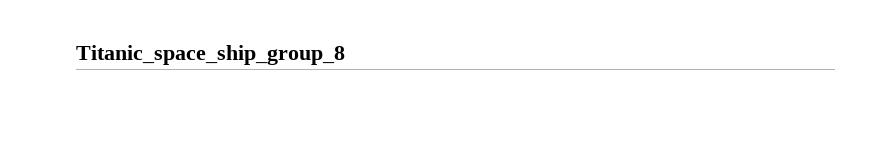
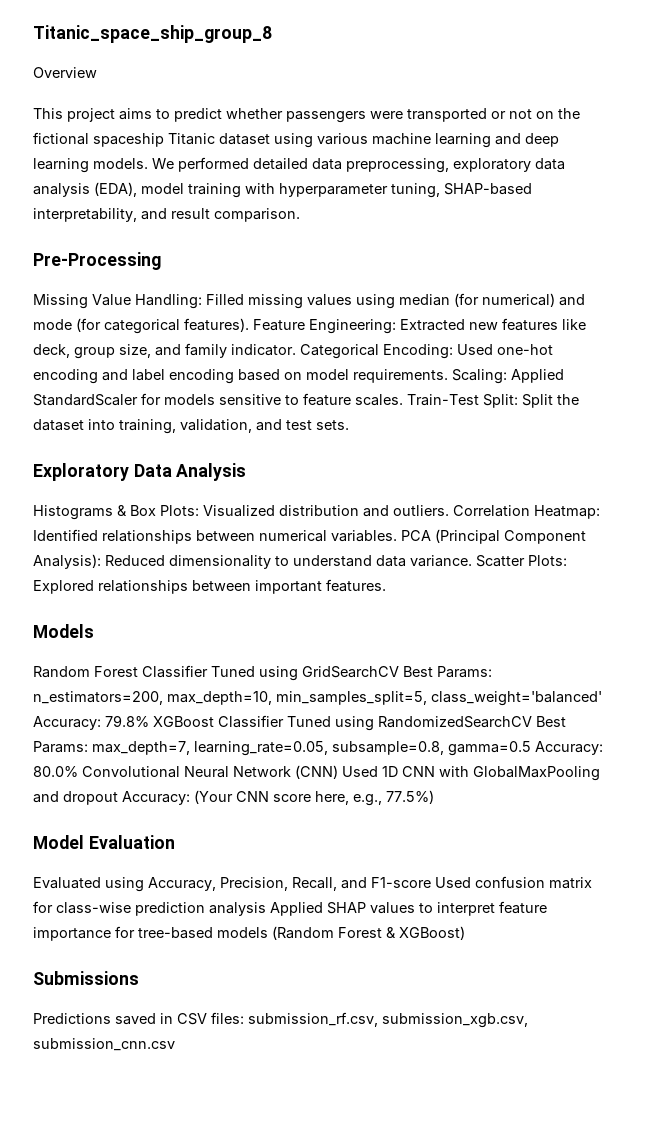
+ Overview
+ This project aims to predict whether passengers were transported or not on the fictional spaceship Titanic dataset using various machine learning and deep learning models. We performed detailed data preprocessing, exploratory data analysis (EDA), model training with hyperparameter tuning, SHAP-based interpretability, and result comparison.
+ Pre-Processing
+ Missing Value Handling: Filled missing values using median (for numerical) and mode (for categorical features). Feature Engineering: Extracted new features like deck, group size, and family indicator. Categorical Encoding: Used one-hot encoding and label encoding based on model requirements. Scaling: Applied StandardScaler for models sensitive to feature scales. Train-Test Split: Split the dataset into training, validation, and test sets.
+ Exploratory Data Analysis
+ Histograms & Box Plots: Visualized distribution and outliers. Correlation Heatmap: Identified relationships between numerical variables. PCA (Principal Component Analysis): Reduced dimensionality to understand data variance. Scatter Plots: Explored relationships between important features.
+ Models
+ Random Forest Classifier Tuned using GridSearchCV Best Params: n_estimators=200, max_depth=10, min_samples_split=5, class_weight='balanced' Accuracy: 79.8% XGBoost Classifier Tuned using RandomizedSearchCV Best Params: max_depth=7, learning_rate=0.05, subsample=0.8, gamma=0.5 Accuracy: 80.0% Convolutional Neural Network (CNN) Used 1D CNN with GlobalMaxPooling and dropout Accuracy: (Your CNN score here, e.g., 77.5%)
+ Model Evaluation
+ Evaluated using Accuracy, Precision, Recall, and F1-score Used confusion matrix for class-wise prediction analysis Applied SHAP values to interpret feature importance for tree-based models (Random Forest & XGBoost)
+ Submissions
+ Predictions saved in CSV files: submission_rf.csv, submission_xgb.csv, submission_cnn.csv

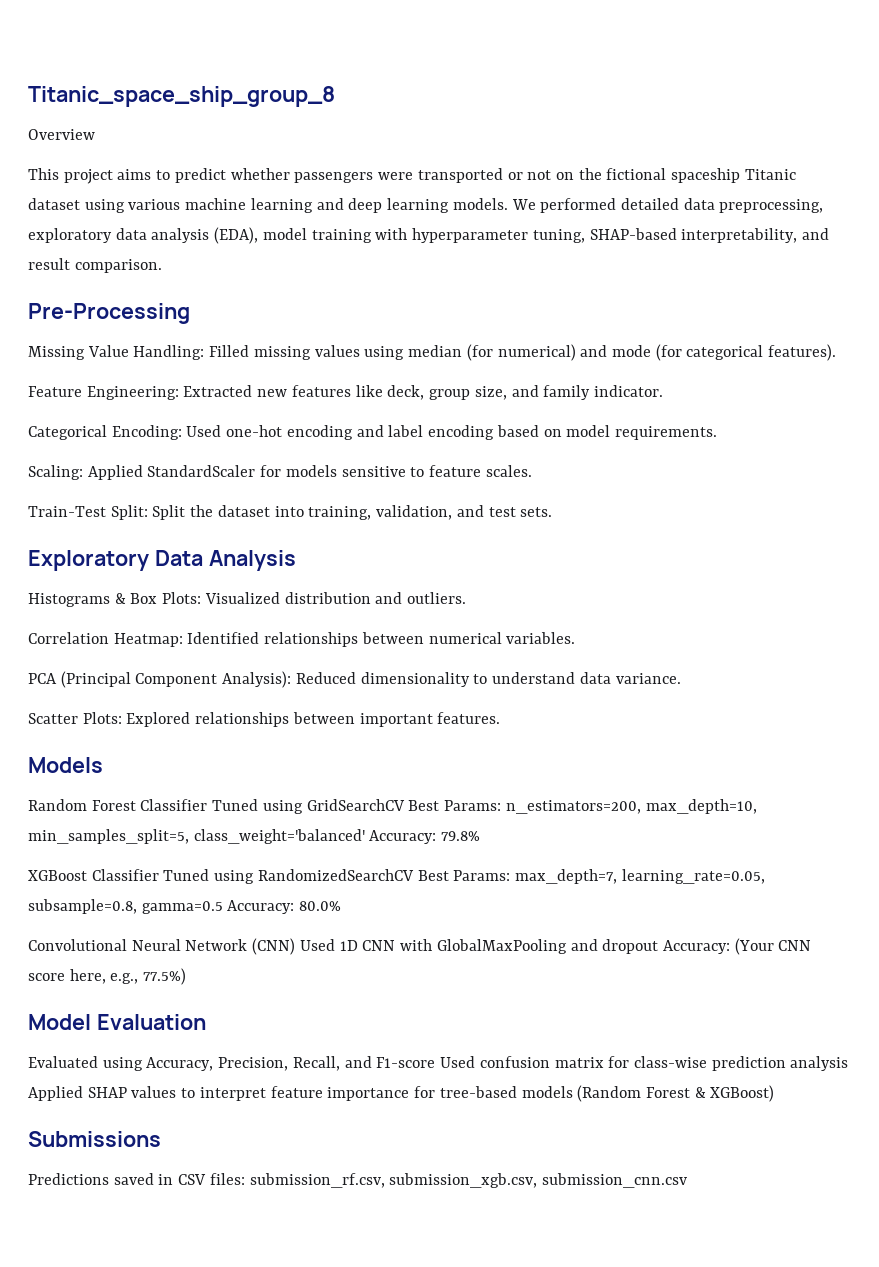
- Missing Value Handling: Filled missing values using median (for numerical) and mode (for categorical features). Feature Engineering: Extracted new features like deck, group size, and family indicator. Categorical Encoding: Used one-hot encoding and label encoding based on model requirements. Scaling: Applied StandardScaler for models sensitive to feature scales. Train-Test Split: Split the dataset into training, validation, and test sets.
+ Missing Value Handling: Filled missing values using median (for numerical) and mode (for categorical features).
+ Feature Engineering: Extracted new features like deck, group size, and family indicator.
+ Categorical Encoding: Used one-hot encoding and label encoding based on model requirements.
+ Scaling: Applied StandardScaler for models sensitive to feature scales.
+ Train-Test Split: Split the dataset into training, validation, and test sets.
- Histograms & Box Plots: Visualized distribution and outliers. Correlation Heatmap: Identified relationships between numerical variables. PCA (Principal Component Analysis): Reduced dimensionality to understand data variance. Scatter Plots: Explored relationships between important features.
+ Histograms & Box Plots: Visualized distribution and outliers.
+ Correlation Heatmap: Identified relationships between numerical variables.
+ PCA (Principal Component Analysis): Reduced dimensionality to understand data variance.
+ Scatter Plots: Explored relationships between important features.
- Random Forest Classifier Tuned using GridSearchCV Best Params: n_estimators=200, max_depth=10, min_samples_split=5, class_weight='balanced' Accuracy: 79.8% XGBoost Classifier Tuned using RandomizedSearchCV Best Params: max_depth=7, learning_rate=0.05, subsample=0.8, gamma=0.5 Accuracy: 80.0% Convolutional Neural Network (CNN) Used 1D CNN with GlobalMaxPooling and dropout Accuracy: (Your CNN score here, e.g., 77.5%)
+ Random Forest Classifier Tuned using GridSearchCV Best Params: n_estimators=200, max_depth=10, min_samples_split=5, class_weight='balanced' Accuracy: 79.8%
+ XGBoost Classifier Tuned using RandomizedSearchCV Best Params: max_depth=7, learning_rate=0.05, subsample=0.8, gamma=0.5 Accuracy: 80.0%
+ Convolutional Neural Network (CNN) Used 1D CNN with GlobalMaxPooling and dropout Accuracy: (Your CNN score here, e.g., 77.5%)

